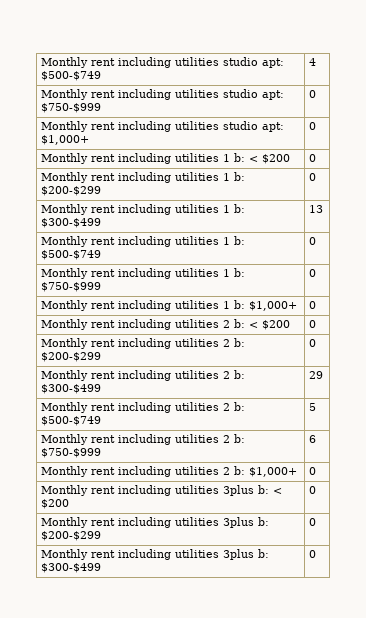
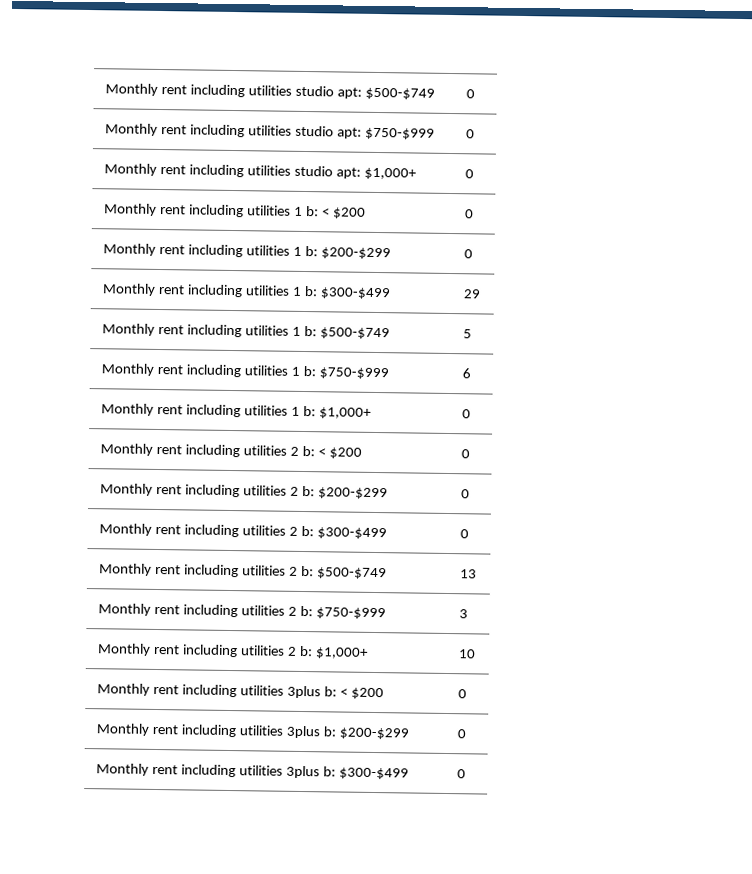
- Monthly rent including utilities studio apt: $500-$749 | 4
+ Monthly rent including utilities studio apt: $500-$749 | 0
- Monthly rent including utilities 1 b: $300-$499 | 13
+ Monthly rent including utilities 1 b: $300-$499 | 29
- Monthly rent including utilities 1 b: $500-$749 | 0
+ Monthly rent including utilities 1 b: $500-$749 | 5
- Monthly rent including utilities 1 b: $750-$999 | 0
+ Monthly rent including utilities 1 b: $750-$999 | 6
- Monthly rent including utilities 2 b: $300-$499 | 29
+ Monthly rent including utilities 2 b: $300-$499 | 0
- Monthly rent including utilities 2 b: $500-$749 | 5
+ Monthly rent including utilities 2 b: $500-$749 | 13
- Monthly rent including utilities 2 b: $750-$999 | 6
+ Monthly rent including utilities 2 b: $750-$999 | 3
- Monthly rent including utilities 2 b: $1,000+ | 0
+ Monthly rent including utilities 2 b: $1,000+ | 10

